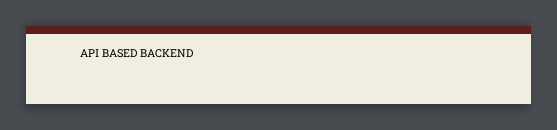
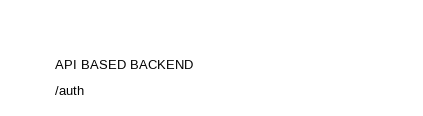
+ /auth

